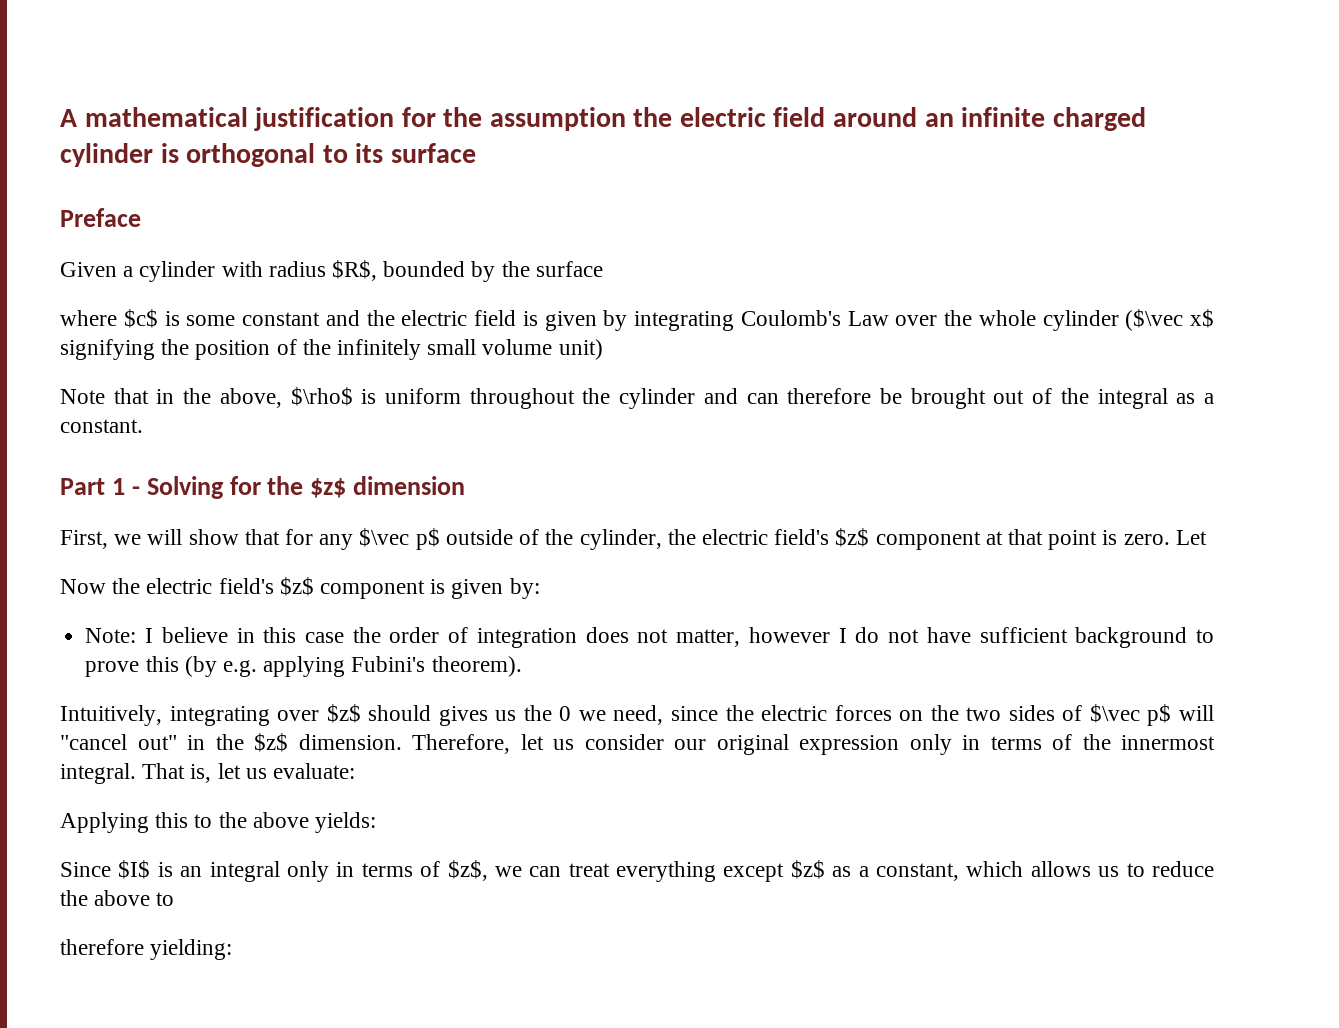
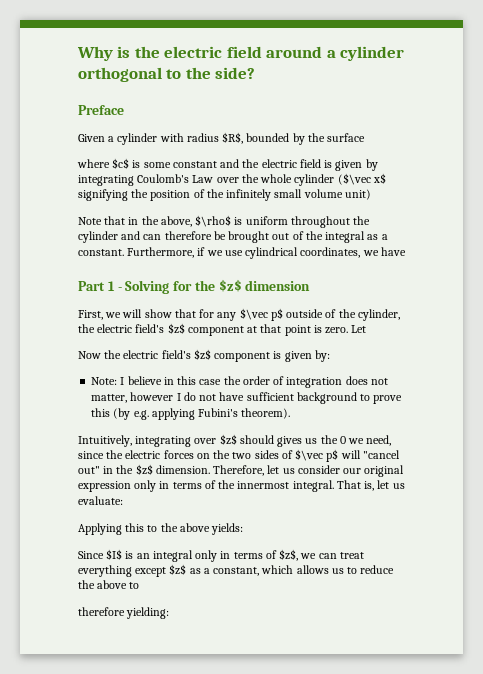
- A mathematical justification for the assumption the electric field around an infinite charged cylinder is orthogonal to its surface
+ Why is the electric field around a cylinder orthogonal to the side?
+ Furthermore, if we use cylindrical coordinates, we have

